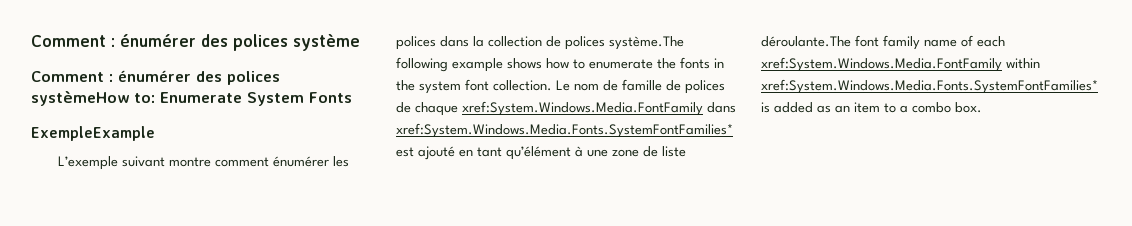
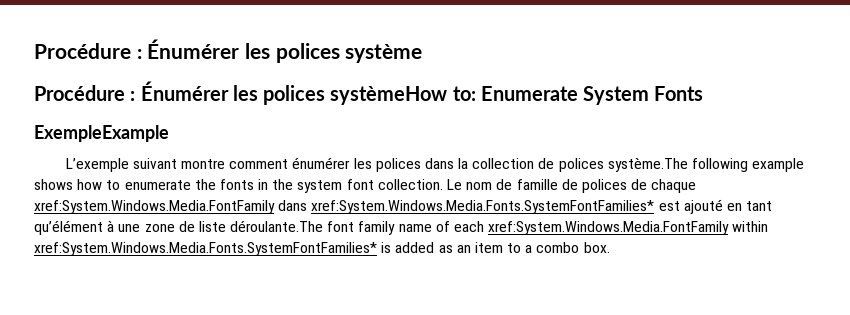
- Comment : énumérer des polices système
- Comment : énumérer des polices systèmeHow to: Enumerate System Fonts
+ Procédure : Énumérer les polices système
+ Procédure : Énumérer les polices systèmeHow to: Enumerate System Fonts

